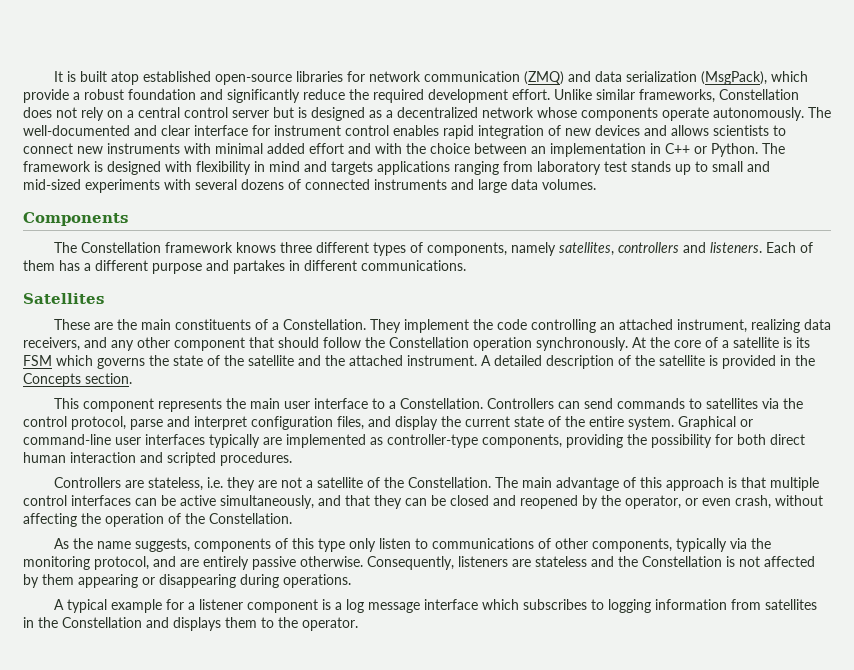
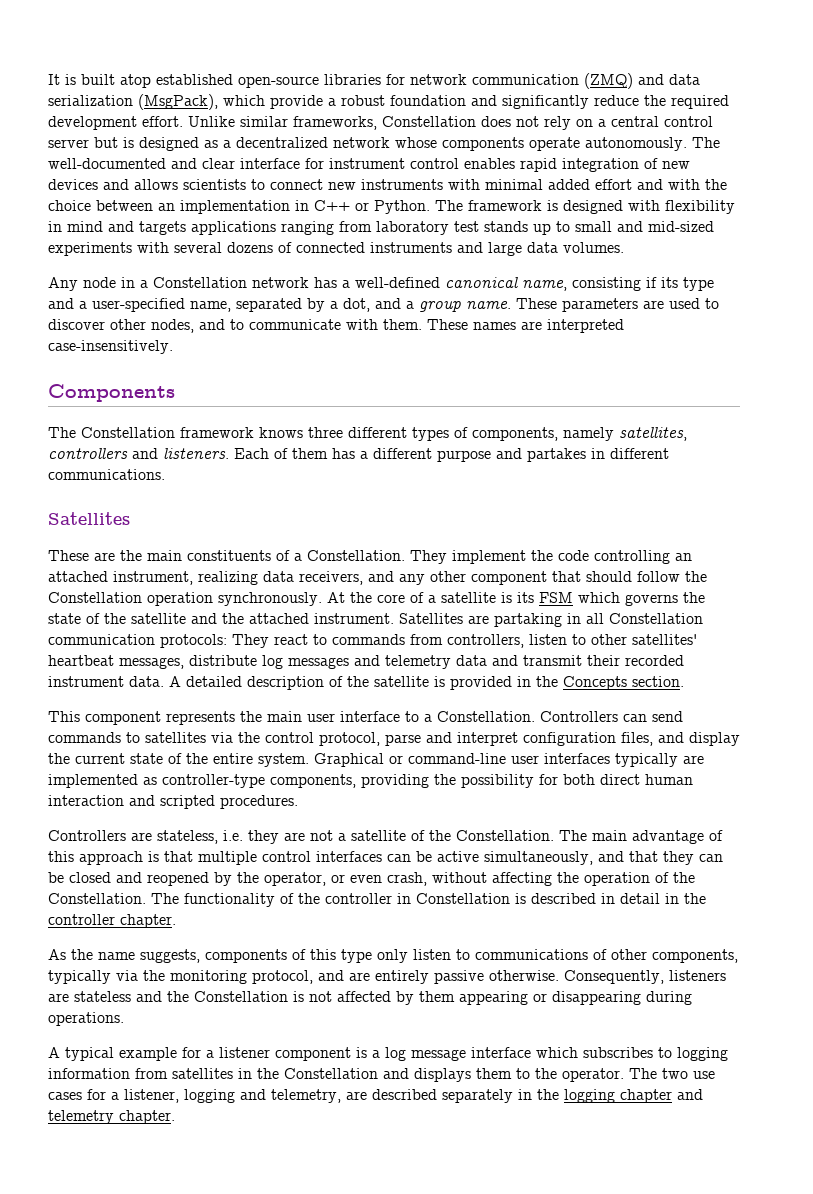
+ Any node in a Constellation network has a well-defined canonical name, consisting if its type and a user-specified name, separated by a dot, and a group name. These parameters are used to discover other nodes, and to communicate with them. These names are interpreted case-insensitively.
+ Satellites are partaking in all Constellation communication protocols: They react to commands from controllers, listen to other satellites' heartbeat messages, distribute log messages and telemetry data and transmit their recorded instrument data.
+ The functionality of the controller in Constellation is described in detail in the controller chapter.
+ The two use cases for a listener, logging and telemetry, are described separately in the logging chapter and telemetry chapter.

